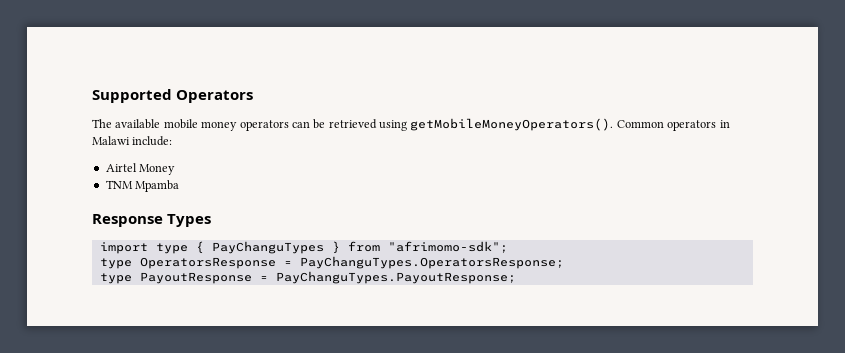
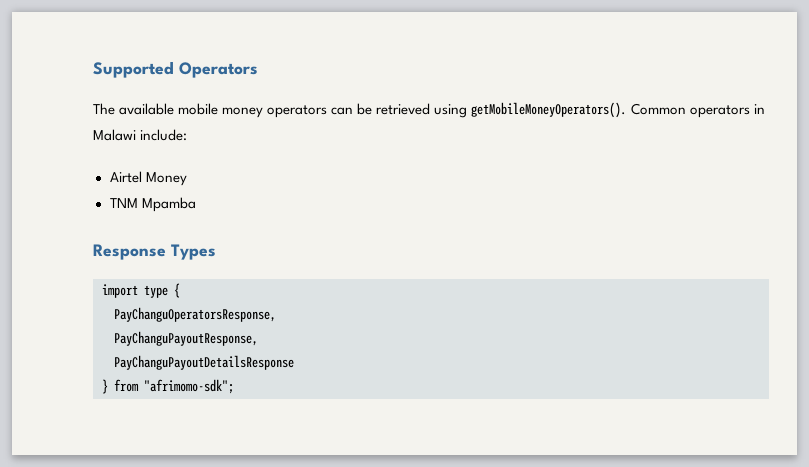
- import type { PayChanguTypes } from "afrimomo-sdk";
+ import type {
+ PayChanguOperatorsResponse,
+ PayChanguPayoutResponse,
+ PayChanguPayoutDetailsResponse
+ } from "afrimomo-sdk";
- type OperatorsResponse = PayChanguTypes.OperatorsResponse;
- type PayoutResponse = PayChanguTypes.PayoutResponse;

